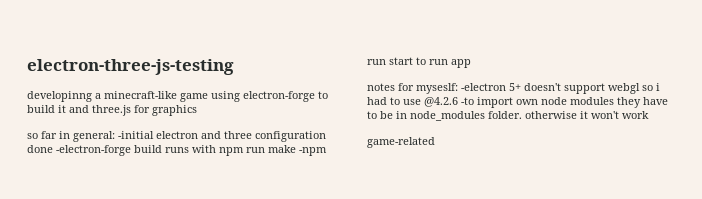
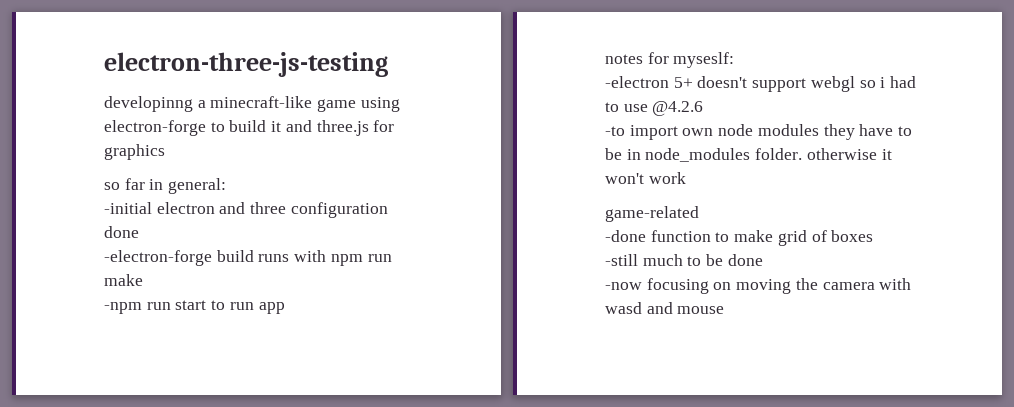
- so far in general: -initial electron and three configuration done -electron-forge build runs with npm run make -npm run start to run app
+ so far in general:
+ -initial electron and three configuration done
+ -electron-forge build runs with npm run make
+ -npm run start to run app
- notes for myseslf: -electron 5+ doesn't support webgl so i had to use @4.2.6 -to import own node modules they have to be in node_modules folder. otherwise it won't work
+ notes for myseslf:
+ -electron 5+ doesn't support webgl so i had to use @4.2.6
+ -to import own node modules they have to be in node_modules folder. otherwise it won't work
+ -done function to make grid of boxes
+ -still much to be done
+ -now focusing on moving the camera with wasd and mouse

